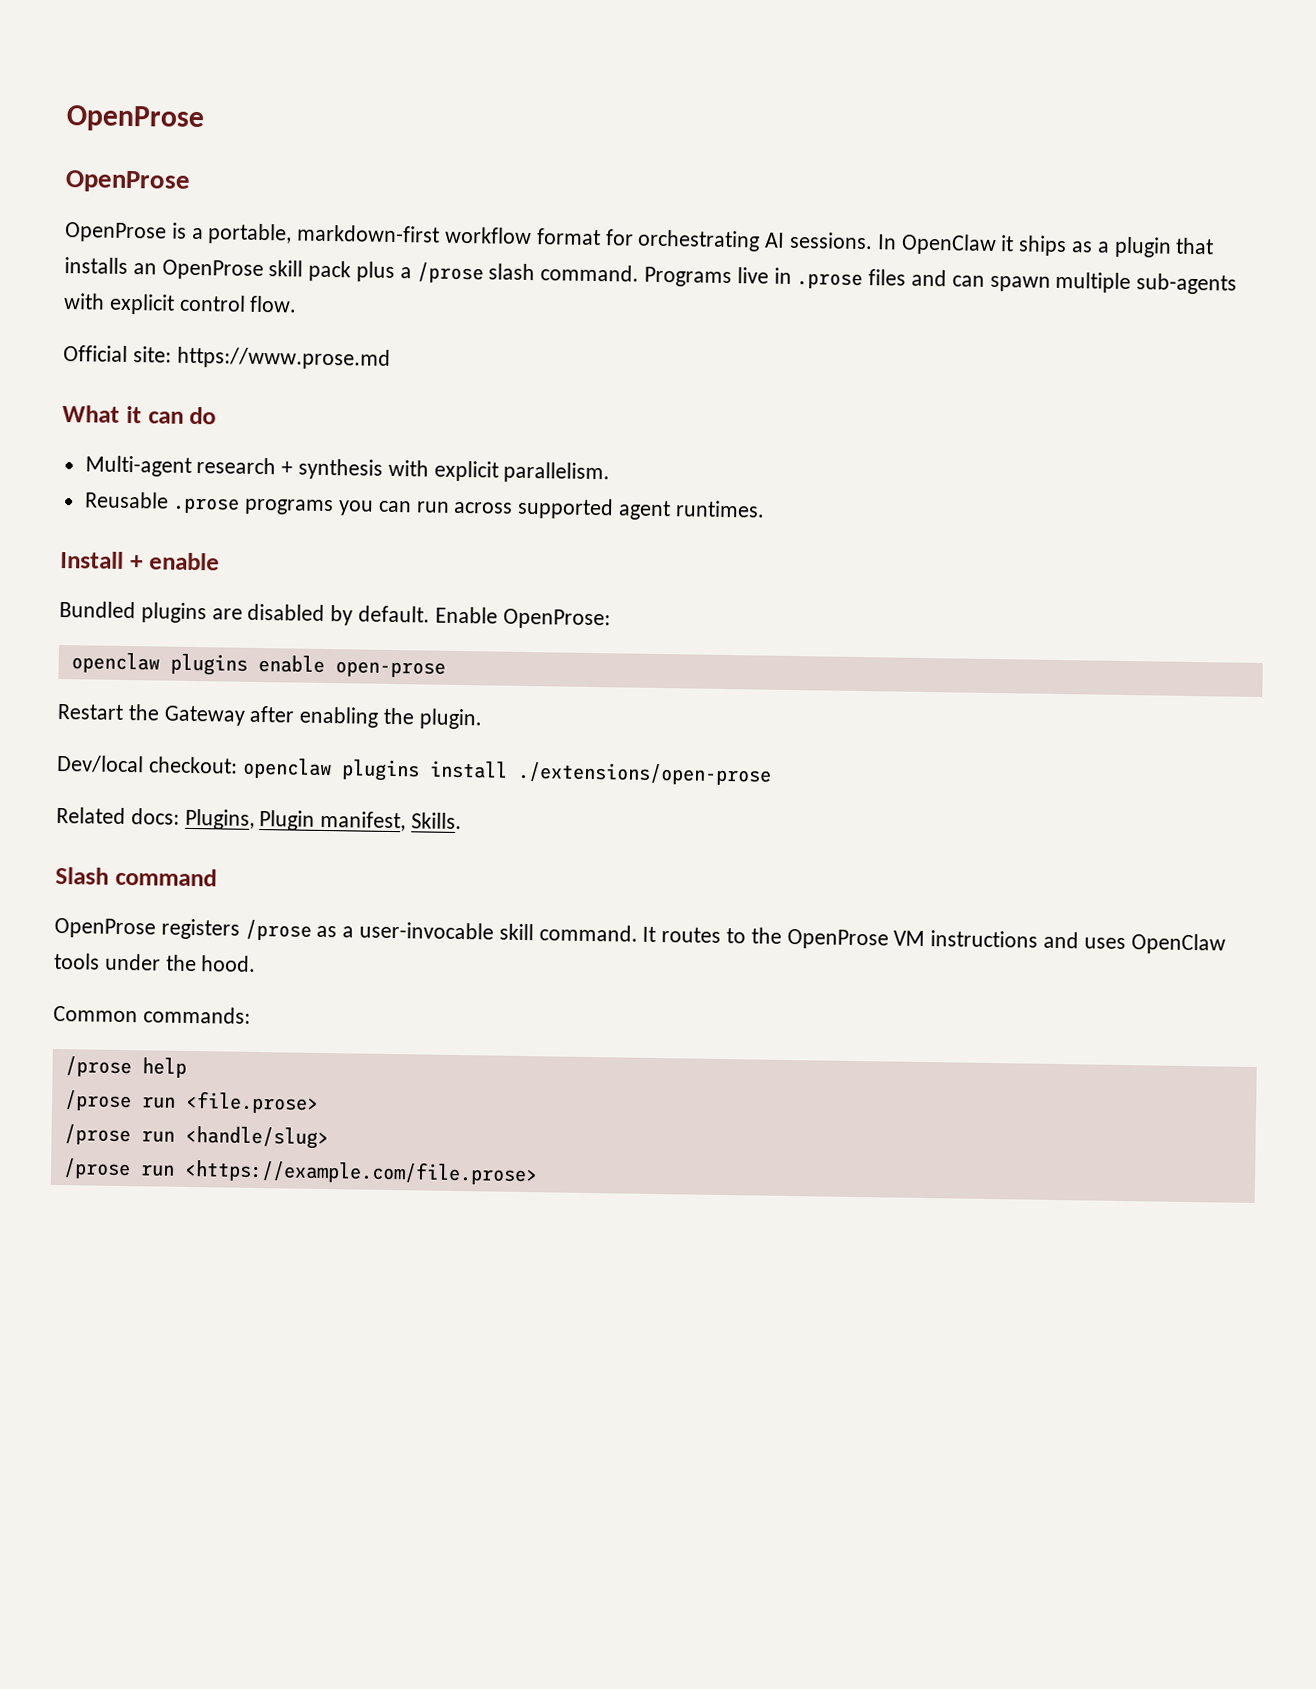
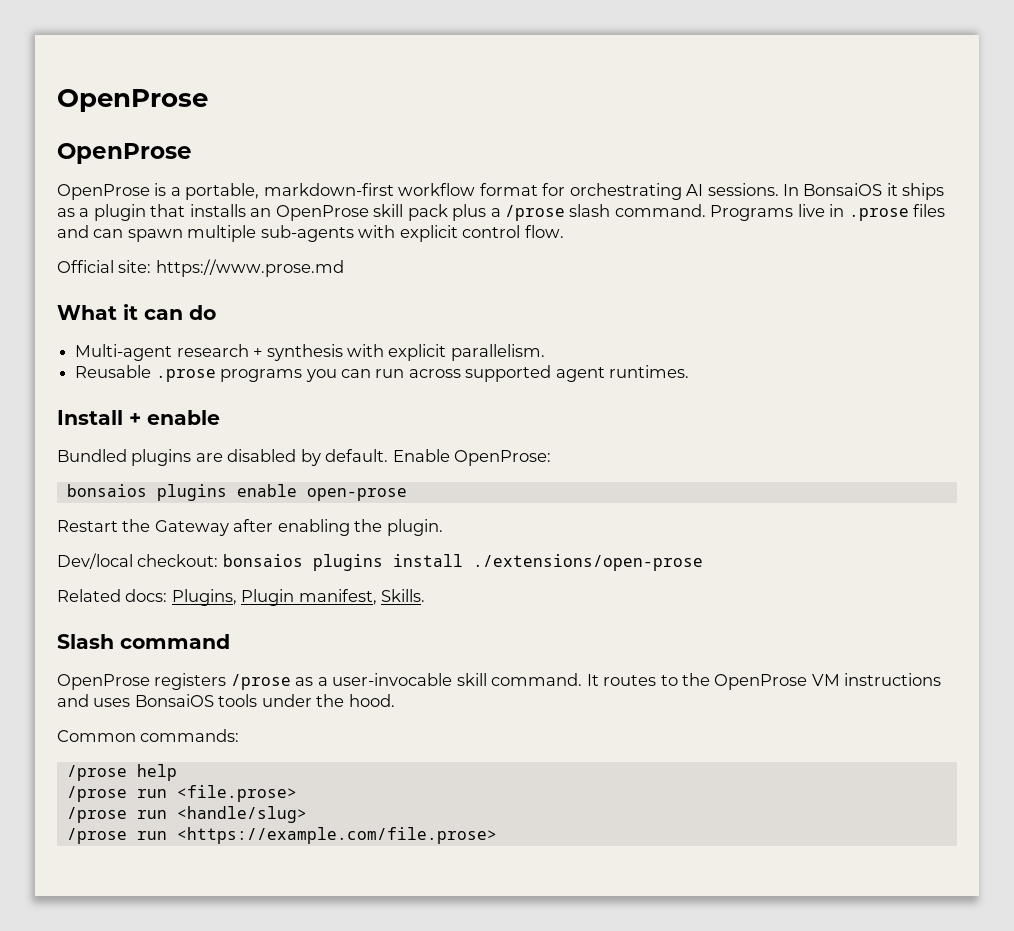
- In OpenClaw it ships as a plugin that installs an OpenProse skill pack plus a /prose slash command.
+ In BonsaiOS it ships as a plugin that installs an OpenProse skill pack plus a /prose slash command.
- openclaw plugins enable open-prose
+ bonsaios plugins enable open-prose
- Dev/local checkout: openclaw plugins install ./extensions/open-prose
+ Dev/local checkout: bonsaios plugins install ./extensions/open-prose
- It routes to the OpenProse VM instructions and uses OpenClaw tools under the hood.
+ It routes to the OpenProse VM instructions and uses BonsaiOS tools under the hood.

